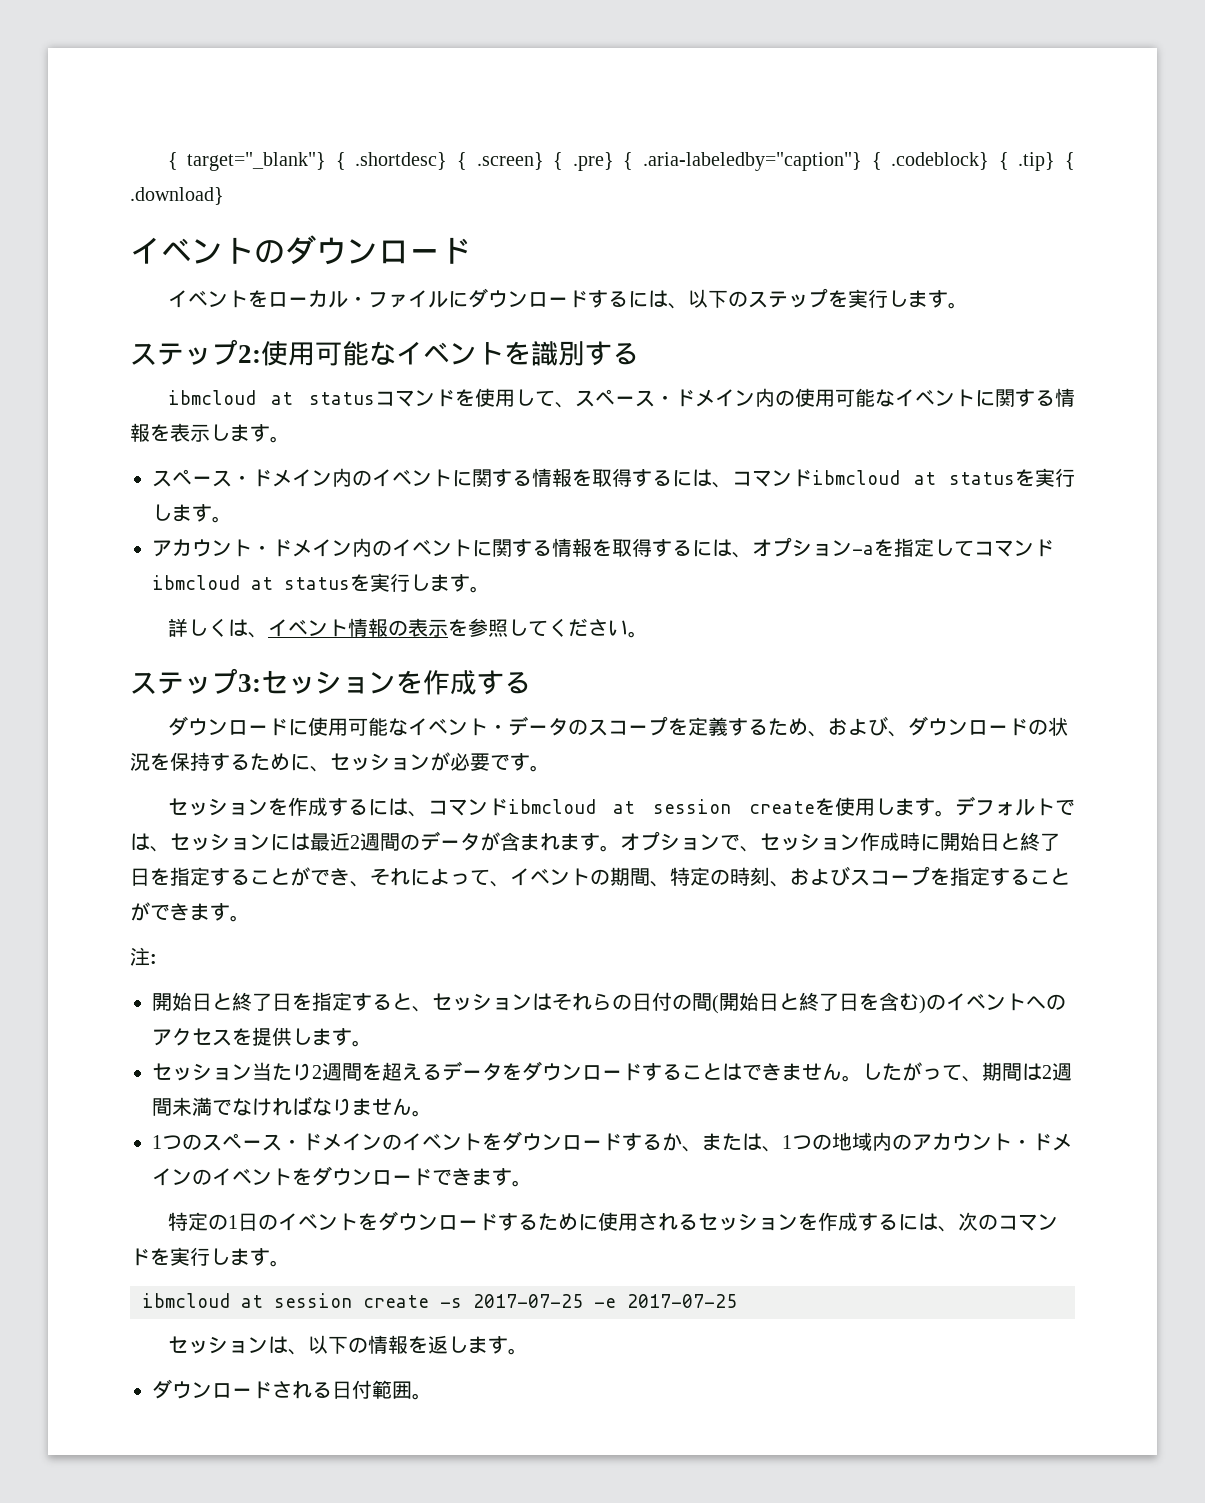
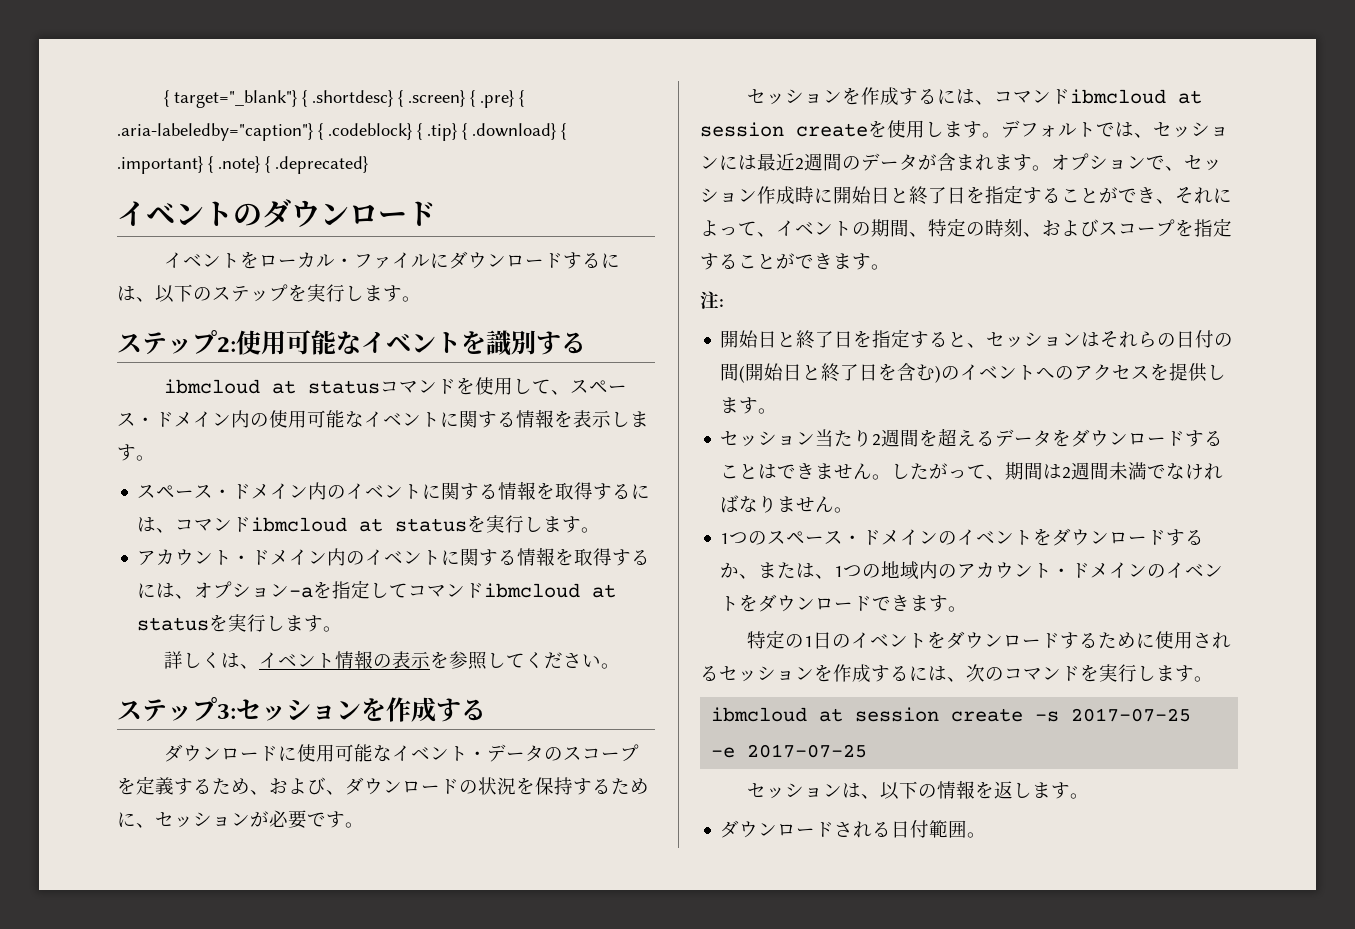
- { target="_blank"} { .shortdesc} { .screen} { .pre} { .aria-labeledby="caption"} { .codeblock} { .tip} { .download}
+ { target="_blank"} { .shortdesc} { .screen} { .pre} { .aria-labeledby="caption"} { .codeblock} { .tip} { .download} { .important} { .note} { .deprecated}

